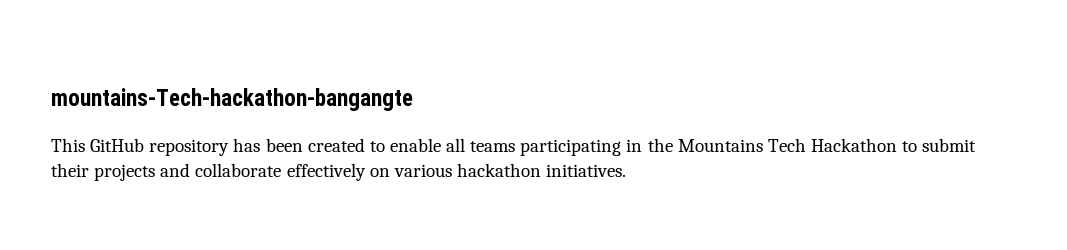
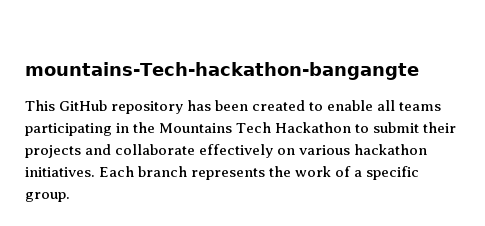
+ Each branch represents the work of a specific group.

